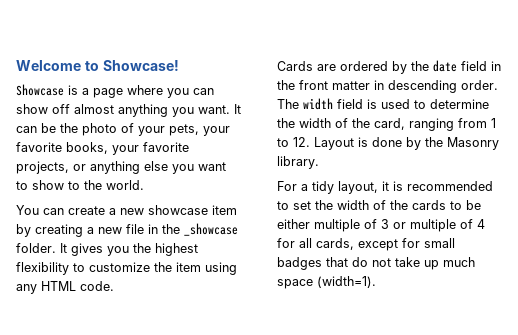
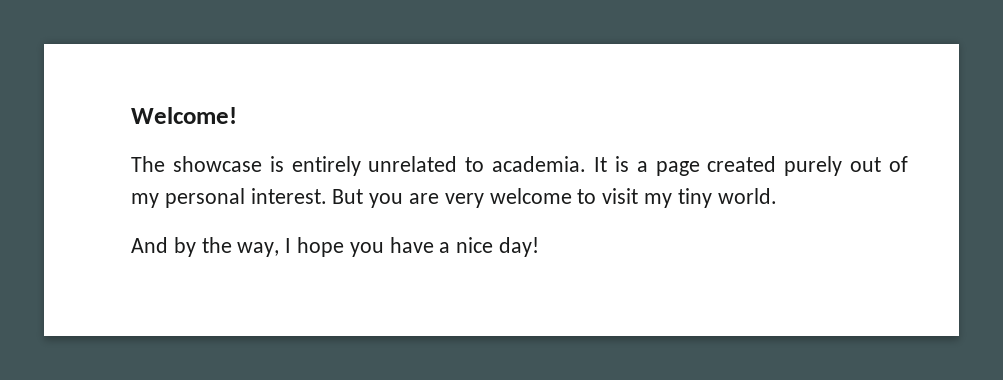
- Welcome to Showcase!
- Showcase is a page where you can show off almost anything you want. It can be the photo of your pets, your favorite books, your favorite projects, or anything else you want to show to the world.
- You can create a new showcase item by creating a new file in the _showcase folder. It gives you the highest flexibility to customize the item using any HTML code.
- Cards are ordered by the date field in the front matter in descending order. The width field is used to determine the width of the card, ranging from 1 to 12. Layout is done by the Masonry library.
- For a tidy layout, it is recommended to set the width of the cards to be either multiple of 3 or multiple of 4 for all cards, except for small badges that do not take up much space (width=1).
+ Welcome!
+ The showcase is entirely unrelated to academia. It is a page created purely out of my personal interest. But you are very welcome to visit my tiny world.
+ And by the way, I hope you have a nice day!

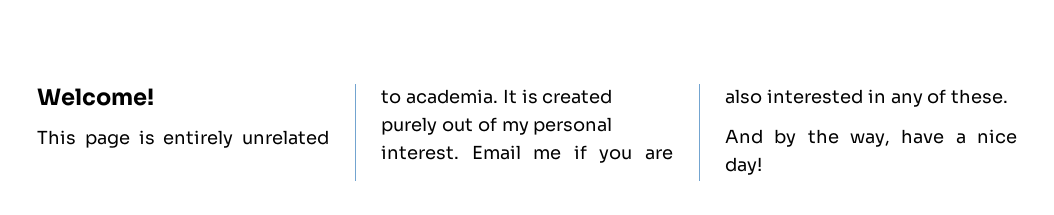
- The showcase is entirely unrelated to academia.
+ This page is entirely unrelated to academia.
- It is a page created purely out of my personal interest.
+ It is created purely out of my personal interest.
- But you are very welcome to visit my tiny world.
+ Email me if you are also interested in any of these.
- And by the way, I hope you have a nice day!
+ And by the way, have a nice day!

